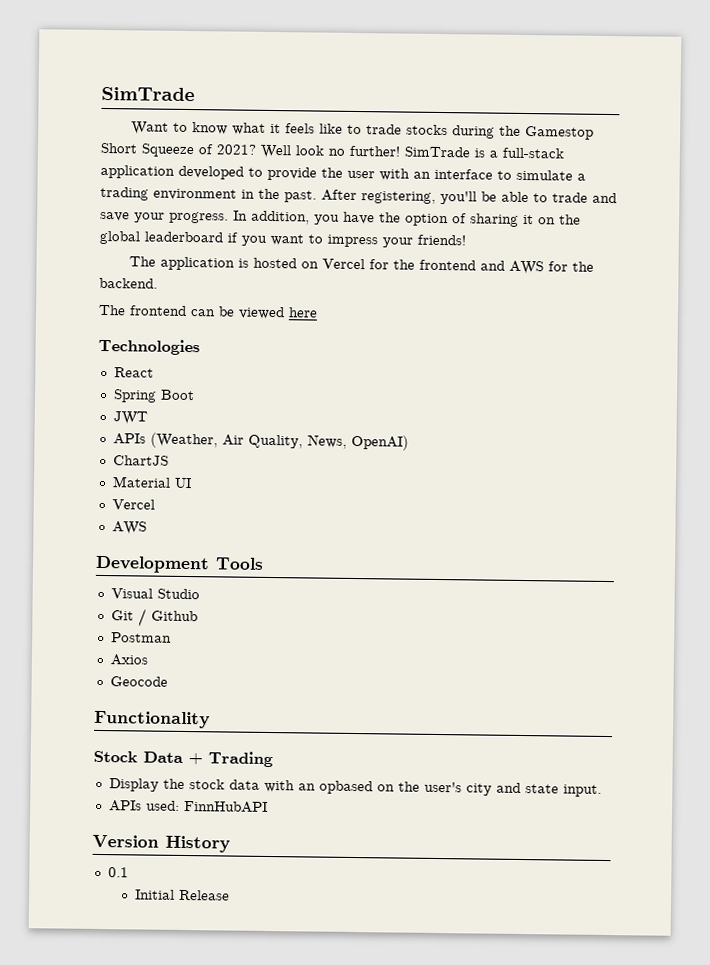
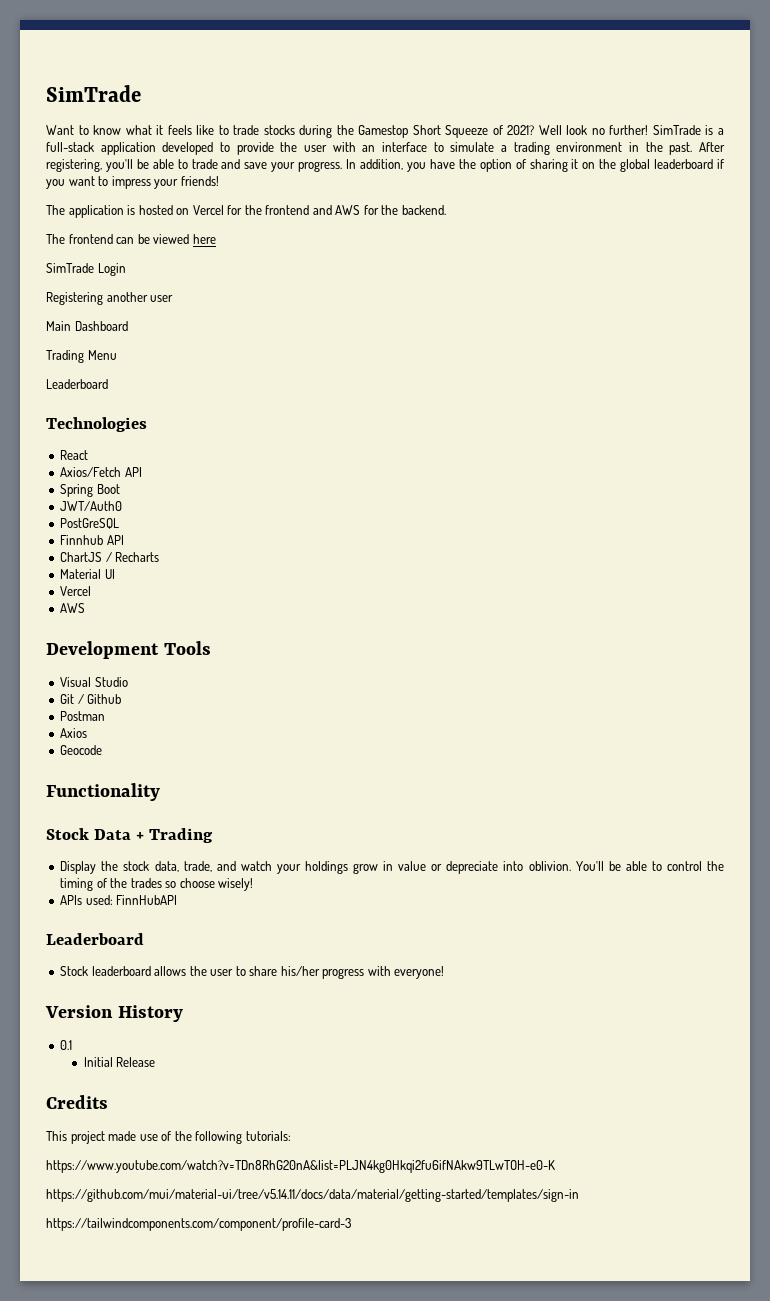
+ SimTrade Login
+ Registering another user
+ Main Dashboard
+ Trading Menu
+ Leaderboard
+ Axios/Fetch API
- JWT
- APIs (Weather, Air Quality, News, OpenAI)
+ JWT/Auth0
+ PostGreSQL
+ Finnhub API
- ChartJS
+ ChartJS / Recharts
- Display the stock data with an opbased on the user's city and state input.
+ Display the stock data, trade, and watch your holdings grow in value or depreciate into oblivion. You'll be able to control the timing of the trades so choose wisely!
  APIs used: FinnHubAPI
+ Leaderboard
+ Stock leaderboard allows the user to share his/her progress with everyone!
+ Credits
+ This project made use of the following tutorials:
+ https://www.youtube.com/watch?v=TDn8RhG20nA&list=PLJN4kg0Hkqi2fu6ifNAkw9TLwTOH-e0-K
+ https://github.com/mui/material-ui/tree/v5.14.11/docs/data/material/getting-started/templates/sign-in
+ https://tailwindcomponents.com/component/profile-card-3

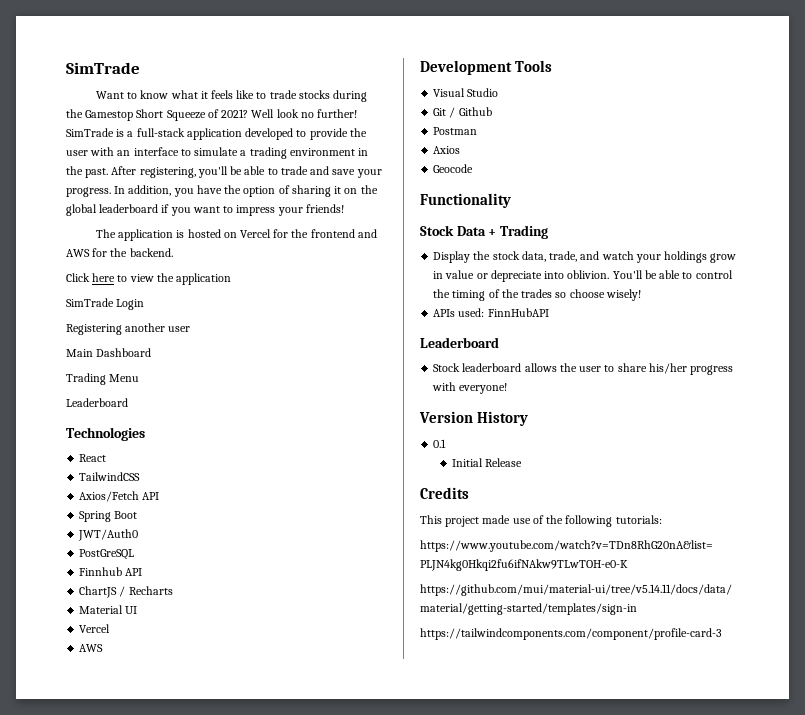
- The frontend can be viewed here
+ Click here to view the application
+ TailwindCSS

